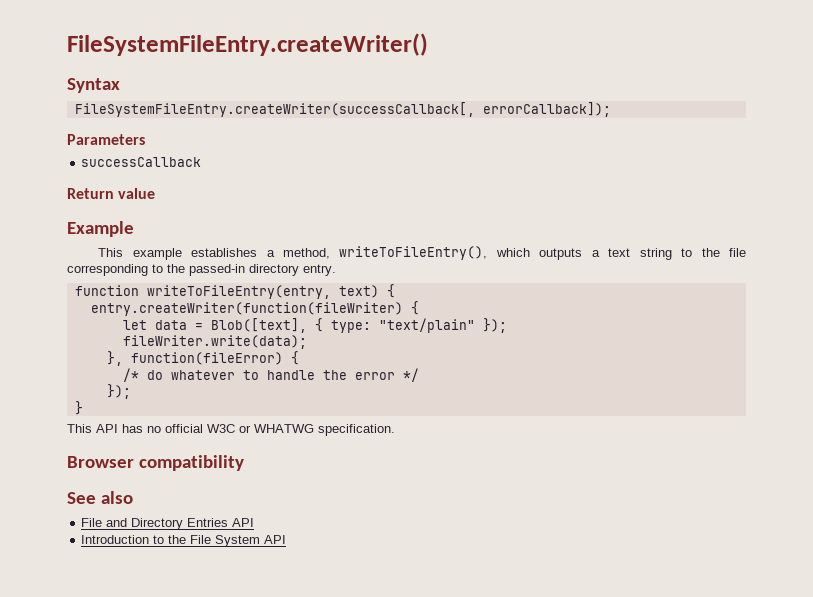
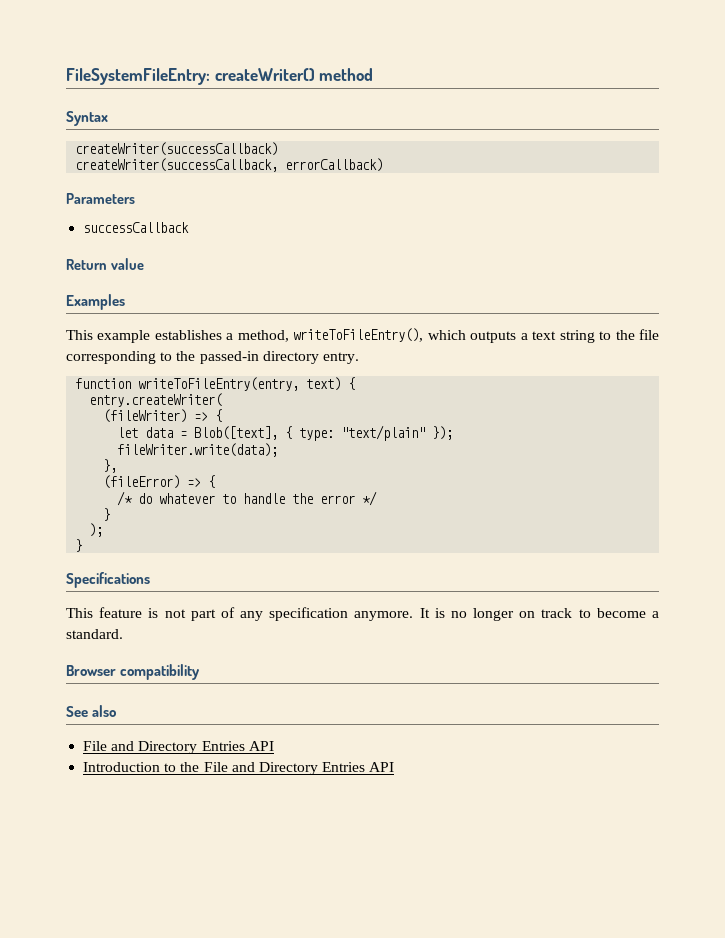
- FileSystemFileEntry.createWriter()
+ FileSystemFileEntry: createWriter() method
  Syntax
- FileSystemFileEntry.createWriter(successCallback[, errorCallback]);
+ createWriter(successCallback)
+ createWriter(successCallback, errorCallback)
- Example
+ Examples
- entry.createWriter(function(fileWriter) {
+ entry.createWriter(
+ (fileWriter) => {
- }, function(fileError) {
+ },
+ (fileError) => {
  /* do whatever to handle the error */
- });
  }
- This API has no official W3C or WHATWG specification.
+ );
+ }
+ Specifications
+ This feature is not part of any specification anymore. It is no longer on track to become a standard.
- Introduction to the File System API
+ Introduction to the File and Directory Entries API

